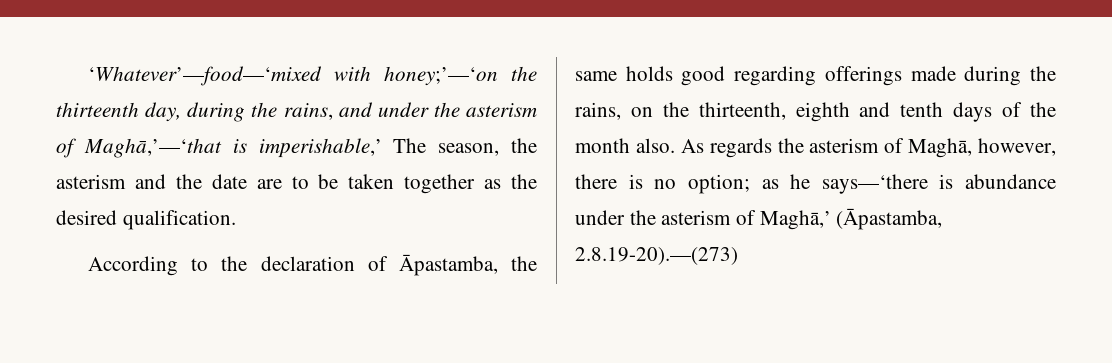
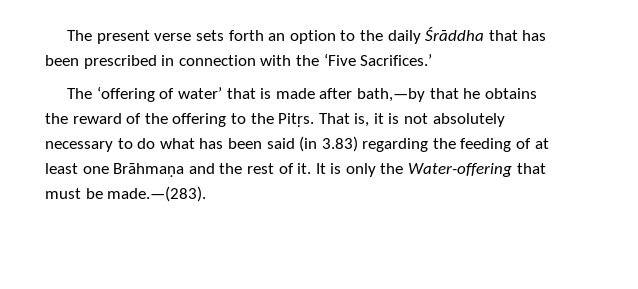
- ‘Whatever’—food—‘mixed with honey;’—‘on the thirteenth day, during the rains, and under the asterism of Maghā,’—‘that is imperishable,’ The season, the asterism and the date are to be taken together as the desired qualification.
- According to the declaration of Āpastamba, the same holds good regarding offerings made during the rains, on the thirteenth, eighth and tenth days of the month also. As regards the asterism of Maghā, however, there is no option; as he says—‘there is abundance under the asterism of Maghā,’ (Āpastamba, 2.8.19-20).—(273)
+ The present verse sets forth an option to the daily Śrāddha that has been prescribed in connection with the ‘Five Sacrifices.’
+ The ‘offering of water’ that is made after bath,—by that he obtains the reward of the offering to the Pitṛs. That is, it is not absolutely necessary to do what has been said (in 3.83) regarding the feeding of at least one Brāhmaṇa and the rest of it. It is only the Water-offering that must be made.—(283).

